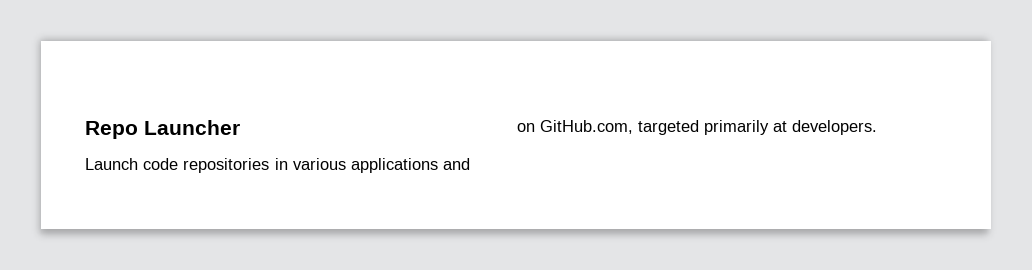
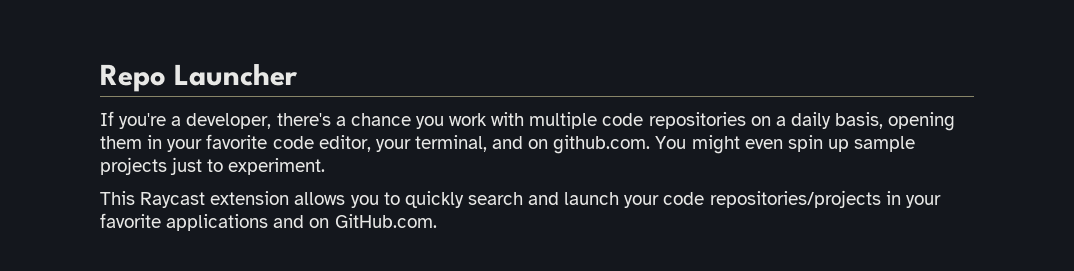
- Launch code repositories in various applications and on GitHub.com, targeted primarily at developers.
+ If you're a developer, there's a chance you work with multiple code repositories on a daily basis, opening them in your favorite code editor, your terminal, and on github.com. You might even spin up sample projects just to experiment.
+ This Raycast extension allows you to quickly search and launch your code repositories/projects in your favorite applications and on GitHub.com.

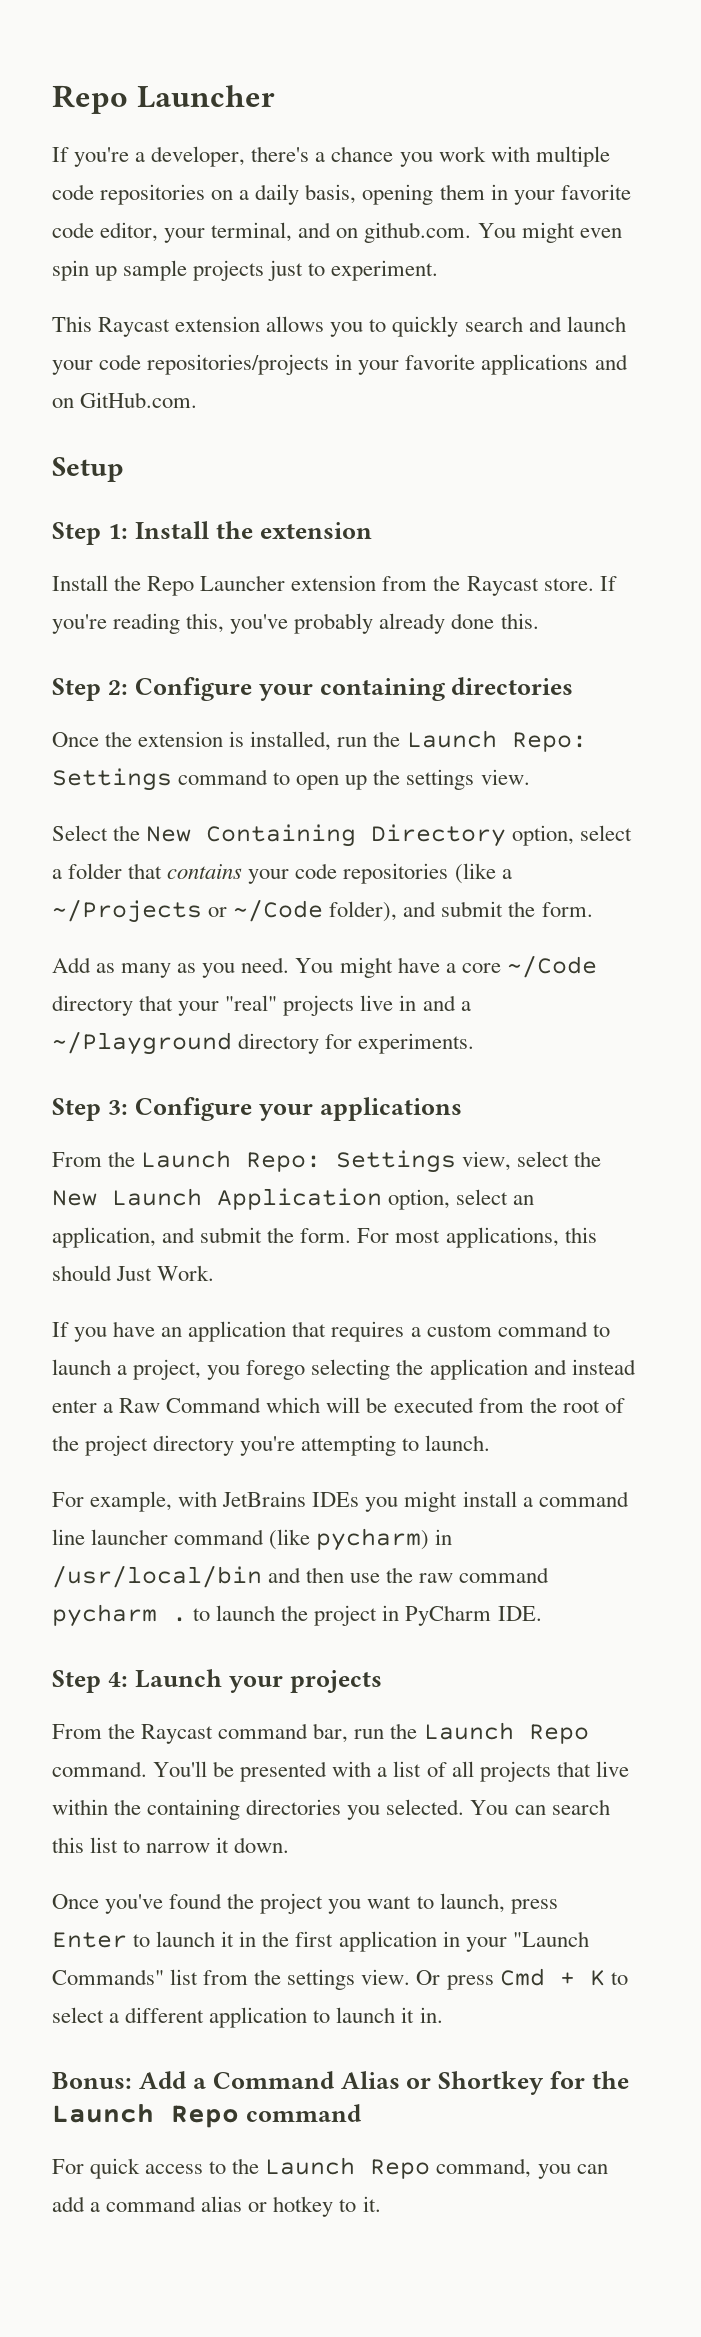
+ Setup
+ Step 1: Install the extension
+ Install the Repo Launcher extension from the Raycast store. If you're reading this, you've probably already done this.
+ Step 2: Configure your containing directories
+ Once the extension is installed, run the Launch Repo: Settings command to open up the settings view.
+ Select the New Containing Directory option, select a folder that contains your code repositories (like a ~/Projects or ~/Code folder), and submit the form.
+ Add as many as you need. You might have a core ~/Code directory that your "real" projects live in and a ~/Playground directory for experiments.
+ Step 3: Configure your applications
+ From the Launch Repo: Settings view, select the New Launch Application option, select an application, and submit the form. For most applications, this should Just Work.
+ If you have an application that requires a custom command to launch a project, you forego selecting the application and instead enter a Raw Command which will be executed from the root of the project directory you're attempting to launch.
+ For example, with JetBrains IDEs you might install a command line launcher command (like pycharm) in /usr/local/bin and then use the raw command pycharm . to launch the project in PyCharm IDE.
+ Step 4: Launch your projects
+ From the Raycast command bar, run the Launch Repo command. You'll be presented with a list of all projects that live within the containing directories you selected. You can search this list to narrow it down.
+ Once you've found the project you want to launch, press Enter to launch it in the first application in your "Launch Commands" list from the settings view. Or press Cmd + K to select a different application to launch it in.
+ Bonus: Add a Command Alias or Shortkey for the Launch Repo command
+ For quick access to the Launch Repo command, you can add a command alias or hotkey to it.

